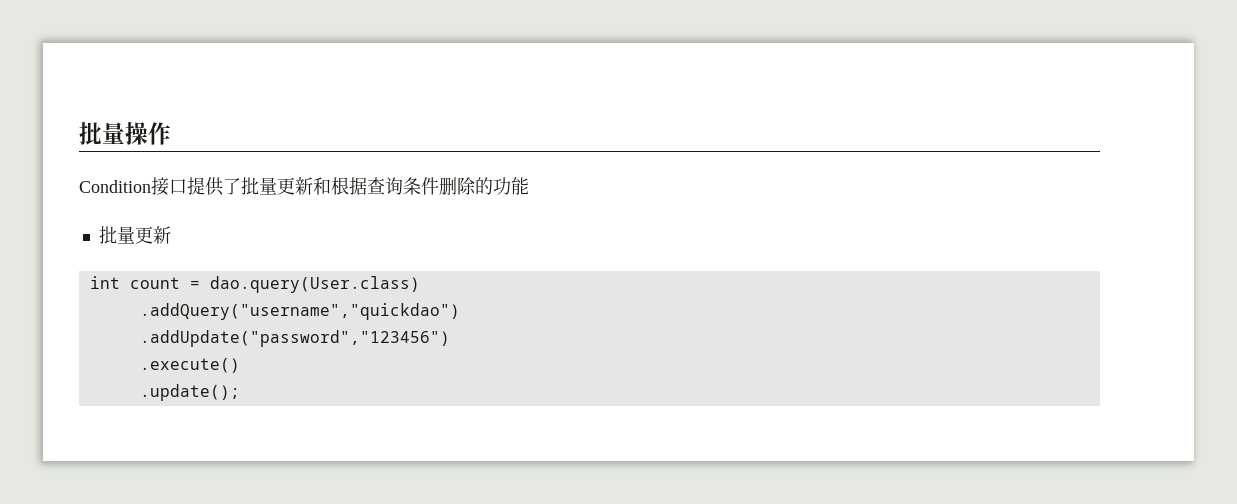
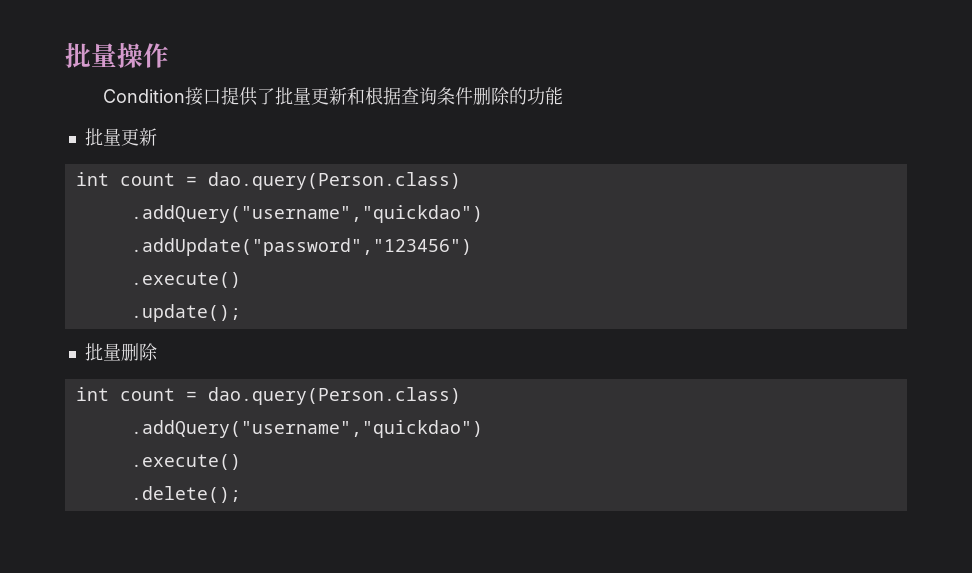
  Condition接口提供了批量更新和根据查询条件删除的功能
  批量更新
- int count = dao.query(User.class)
+ int count = dao.query(Person.class)
+ 批量删除
+ int count = dao.query(Person.class)
+ .addQuery("username","quickdao")
+ .execute()
+ .delete();

